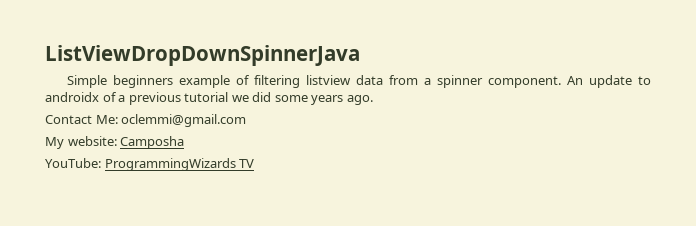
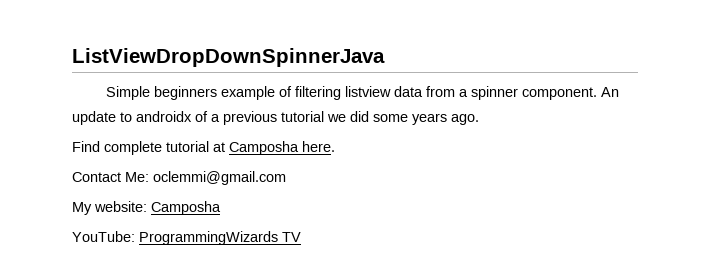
+ Find complete tutorial at Camposha here.

